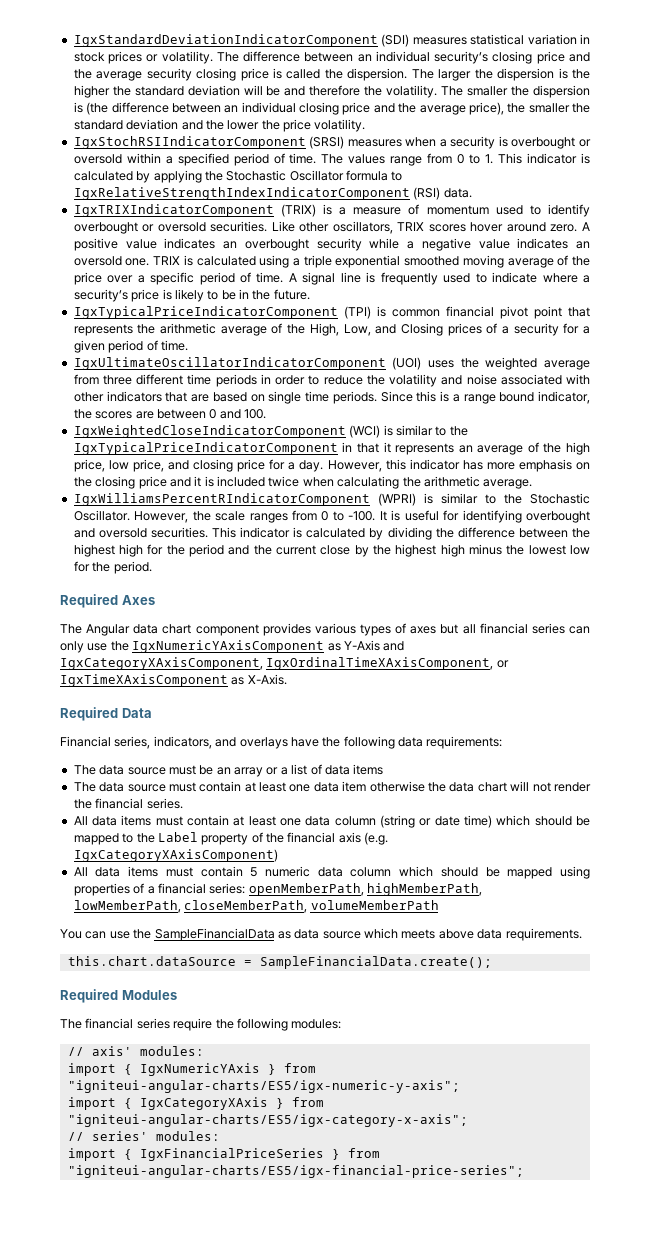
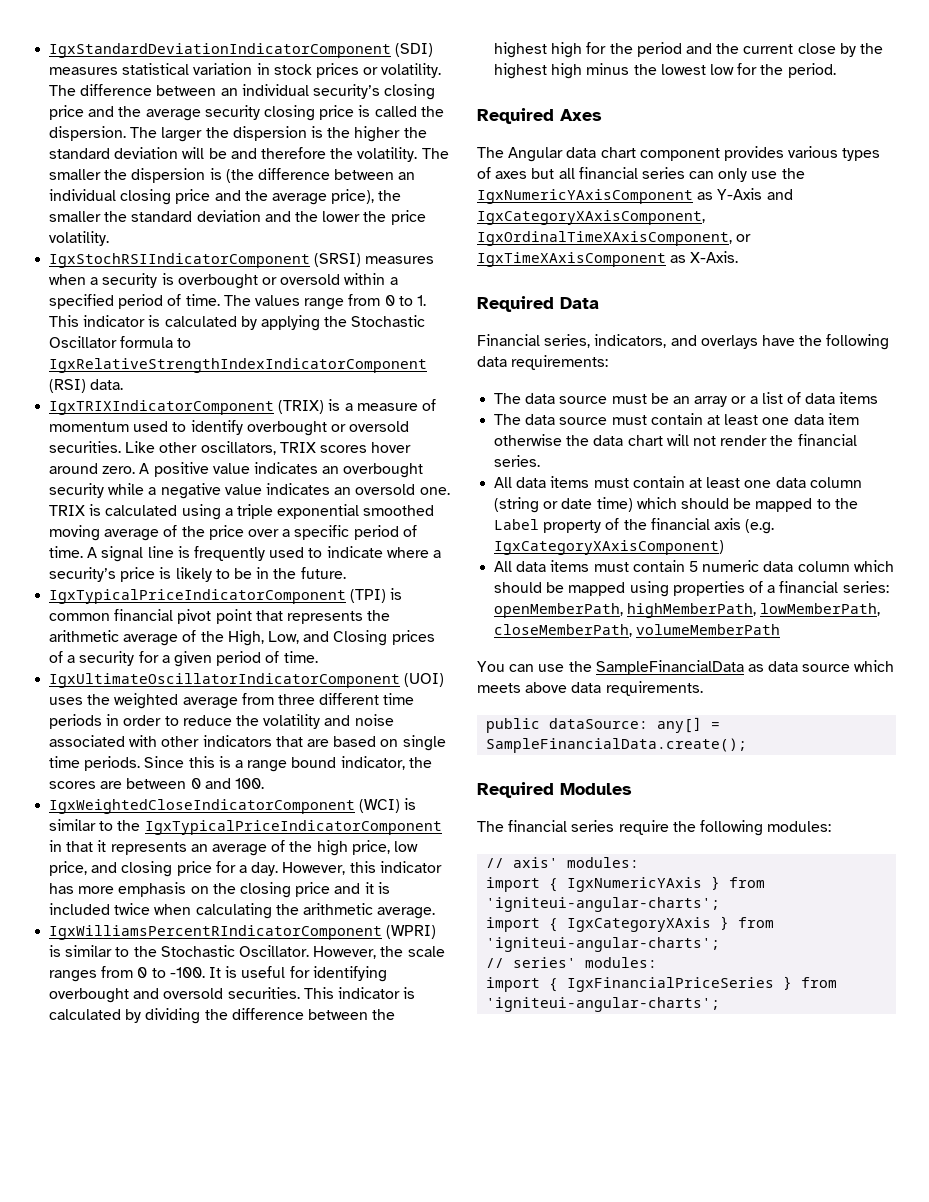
- this.chart.dataSource = SampleFinancialData.create();
+ public dataSource: any[] = SampleFinancialData.create();
- import { IgxNumericYAxis } from "igniteui-angular-charts/ES5/igx-numeric-y-axis";
+ import { IgxNumericYAxis } from 'igniteui-angular-charts';
- import { IgxCategoryXAxis } from "igniteui-angular-charts/ES5/igx-category-x-axis";
+ import { IgxCategoryXAxis } from 'igniteui-angular-charts';
- import { IgxFinancialPriceSeries } from "igniteui-angular-charts/ES5/igx-financial-price-series";
+ import { IgxFinancialPriceSeries } from 'igniteui-angular-charts';

